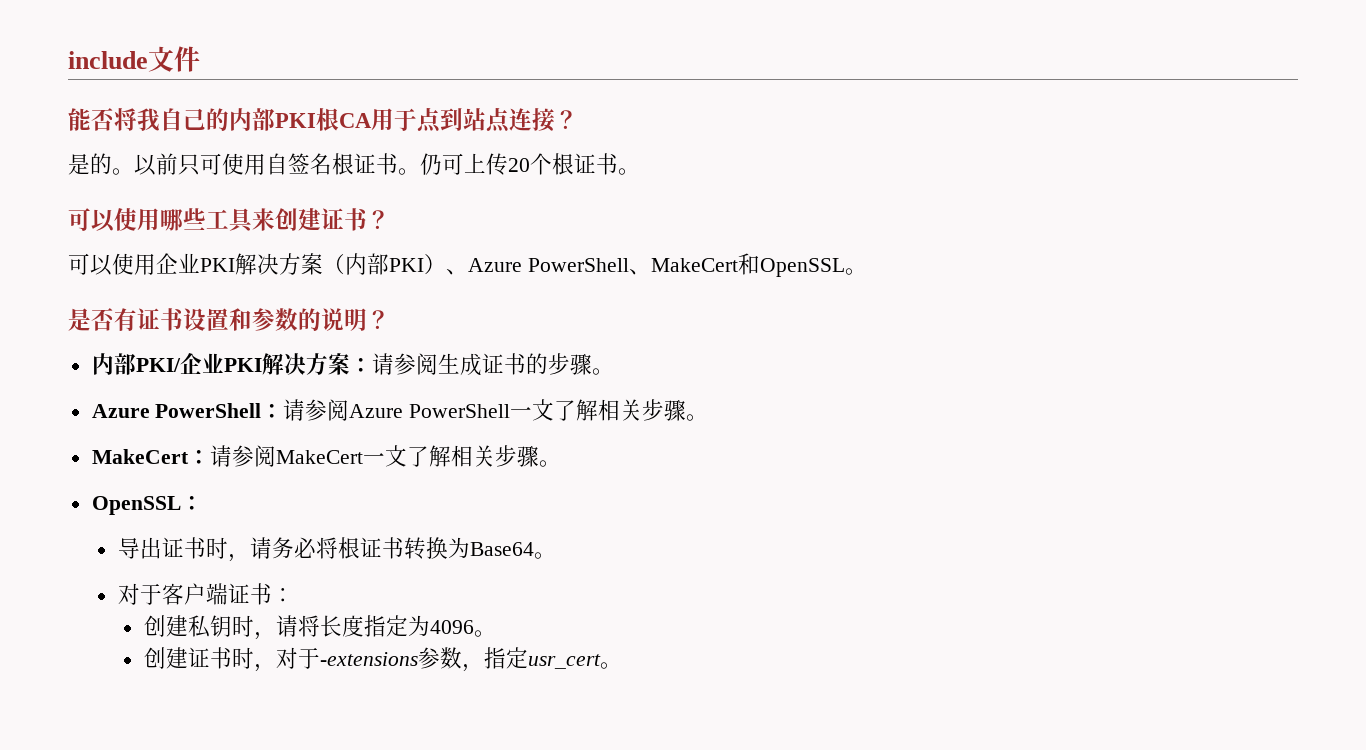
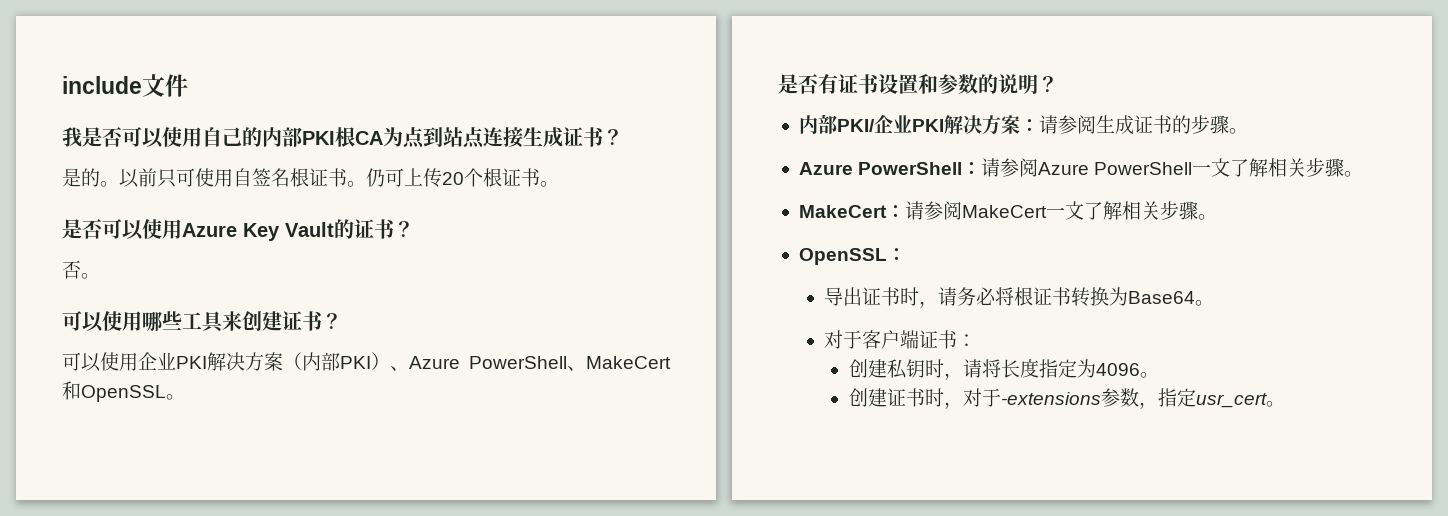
- 能否将我自己的内部PKI根CA用于点到站点连接？
+ 我是否可以使用自己的内部PKI根CA为点到站点连接生成证书？
+ 是否可以使用Azure Key Vault的证书？
+ 否。

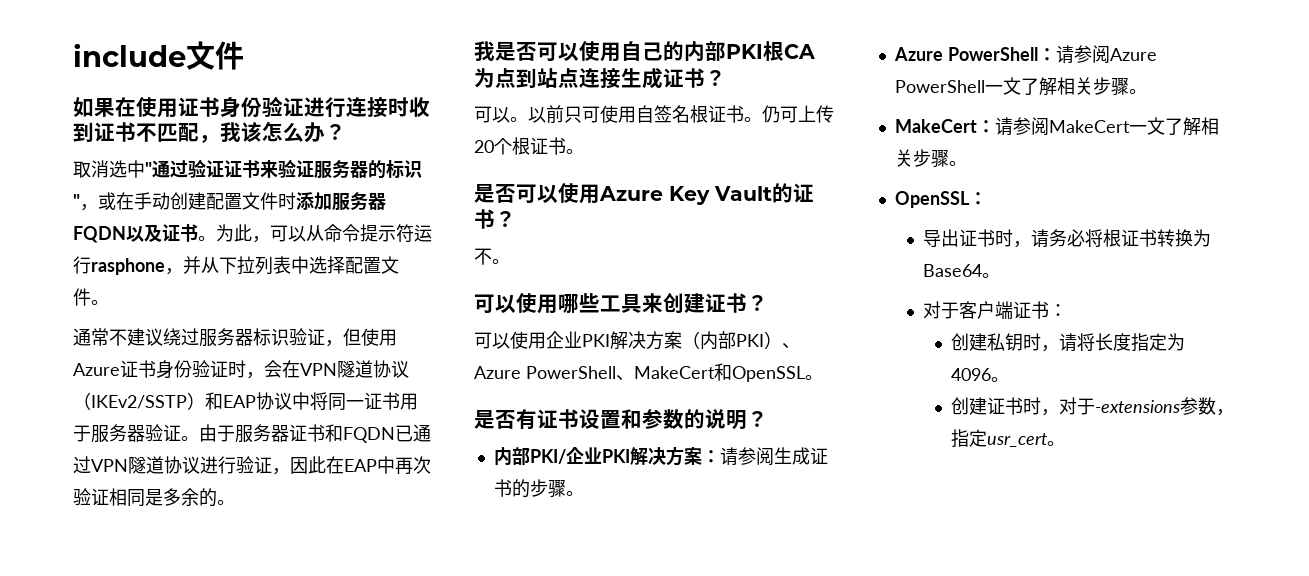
+ 如果在使用证书身份验证进行连接时收到证书不匹配，我该怎么办？
+ 取消选中"通过验证证书来验证服务器的标识"，或在手动创建配置文件时添加服务器FQDN以及证书。为此，可以从命令提示符运行rasphone，并从下拉列表中选择配置文件。
+ 通常不建议绕过服务器标识验证，但使用Azure证书身份验证时，会在VPN隧道协议（IKEv2/SSTP）和EAP协议中将同一证书用于服务器验证。由于服务器证书和FQDN已通过VPN隧道协议进行验证，因此在EAP中再次验证相同是多余的。
- 是的。
+ 可以。
- 否。
+ 不。

